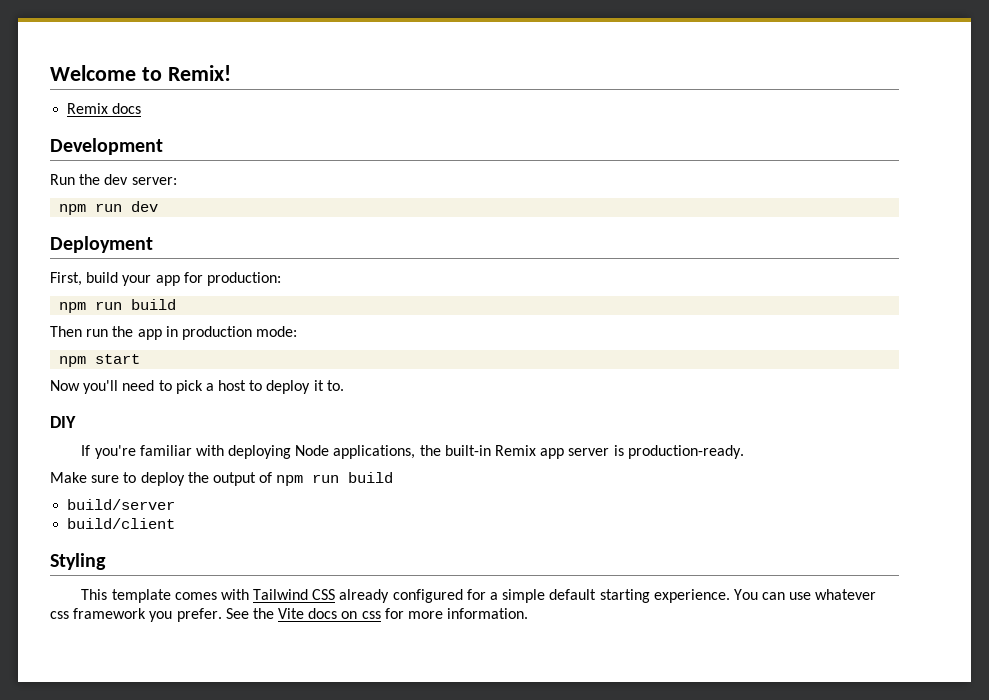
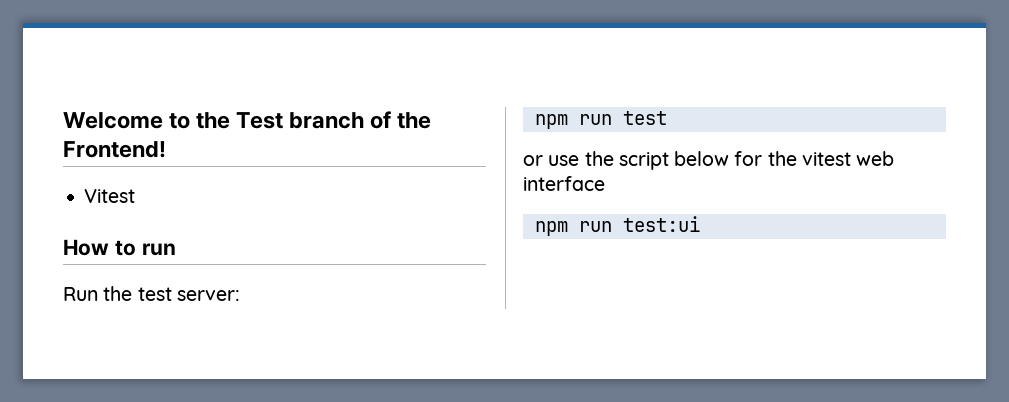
- Welcome to Remix!
- Remix docs
- Development
+ Welcome to the Test branch of the Frontend!
+ Vitest
+ How to run
- Run the dev server:
+ Run the test server:
- npm run dev
- Deployment
- First, build your app for production:
- npm run build
- Then run the app in production mode:
- npm start
- Now you'll need to pick a host to deploy it to.
- DIY
- If you're familiar with deploying Node applications, the built-in Remix app server is production-ready.
- Make sure to deploy the output of npm run build
- build/server
- build/client
- Styling
- This template comes with Tailwind CSS already configured for a simple default starting experience. You can use whatever css framework you prefer. See the Vite docs on css for more information.
+ npm run test
+ or use the script below for the vitest web interface
+ npm run test:ui

